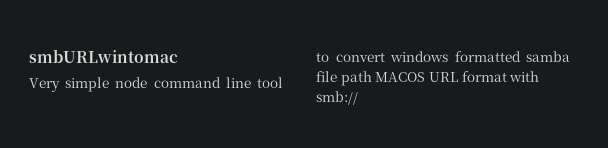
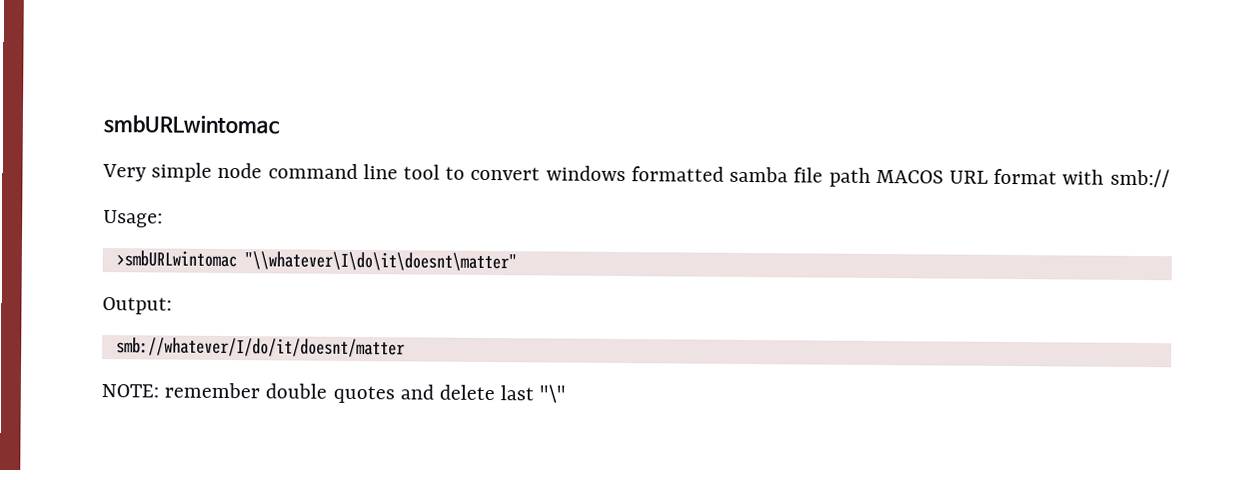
+ Usage:
+ >smbURLwintomac "\\whatever\I\do\it\doesnt\matter"
+ Output:
+ smb://whatever/I/do/it/doesnt/matter
+ NOTE: remember double quotes and delete last "\"

